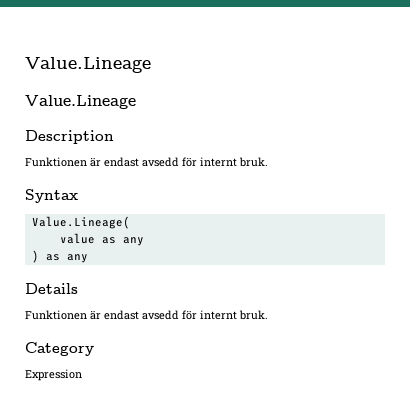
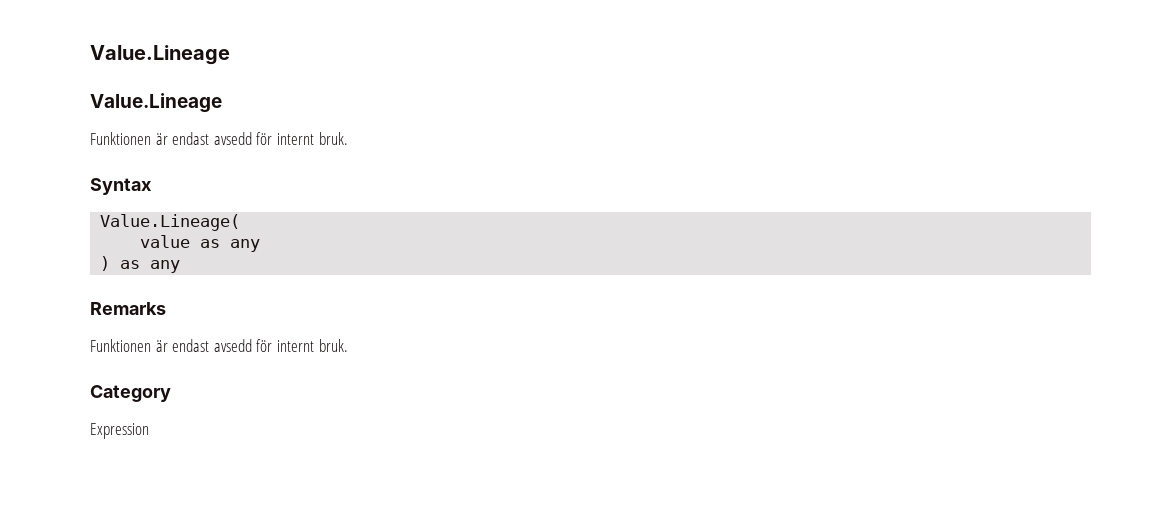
- Description
- Details
+ Remarks

